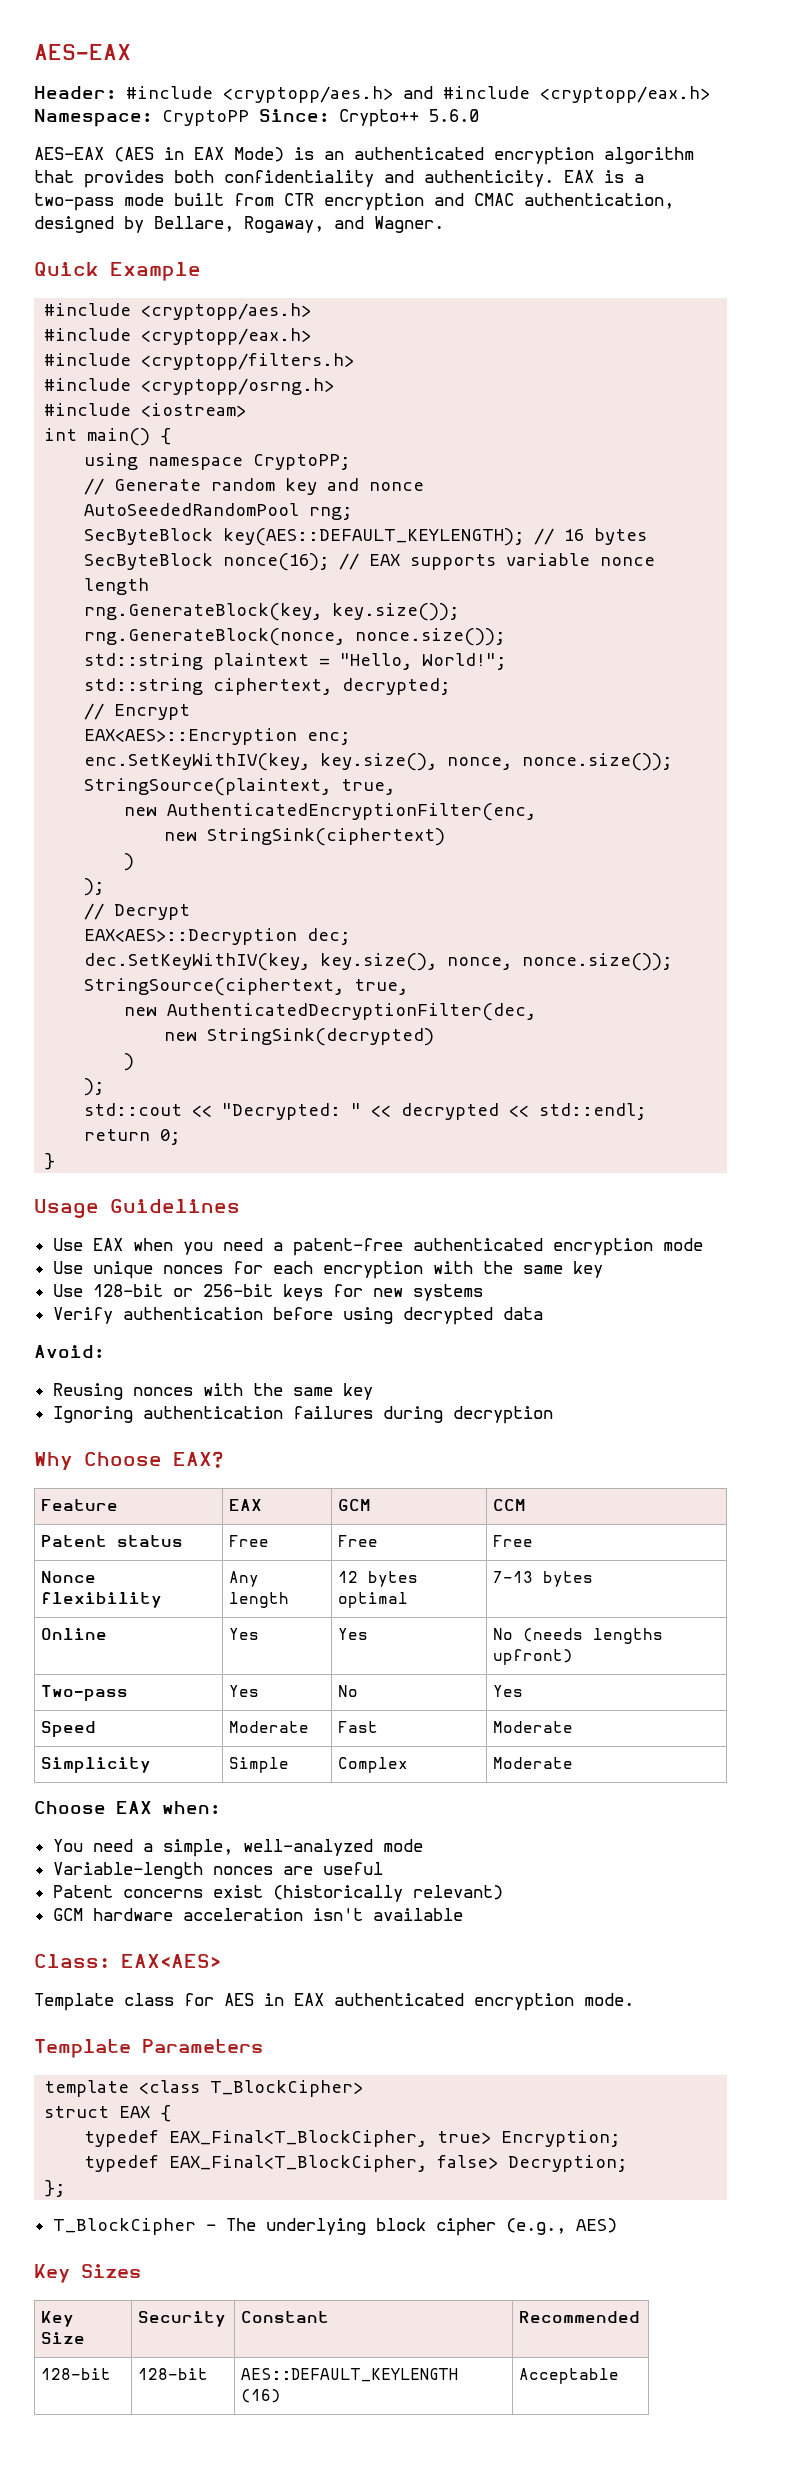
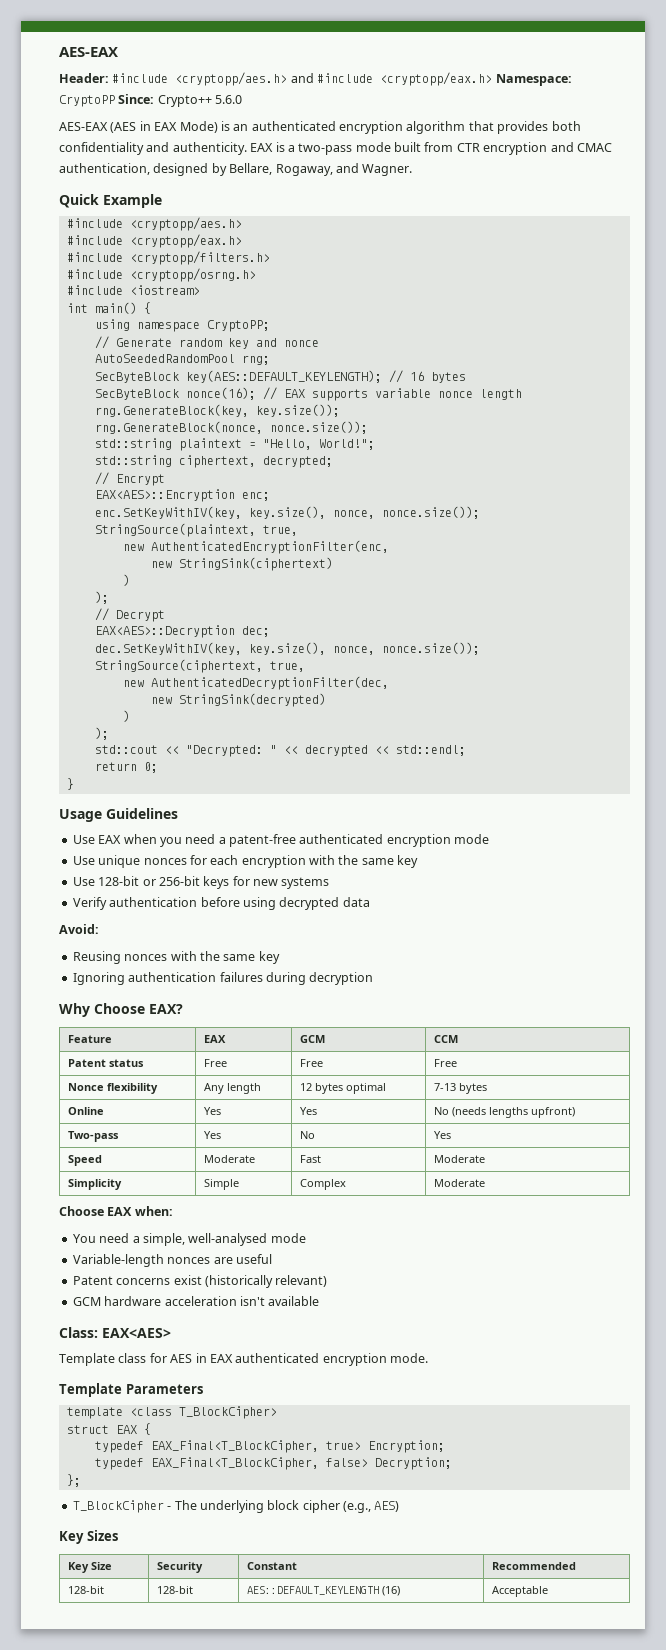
- You need a simple, well-analyzed mode
+ You need a simple, well-analysed mode

